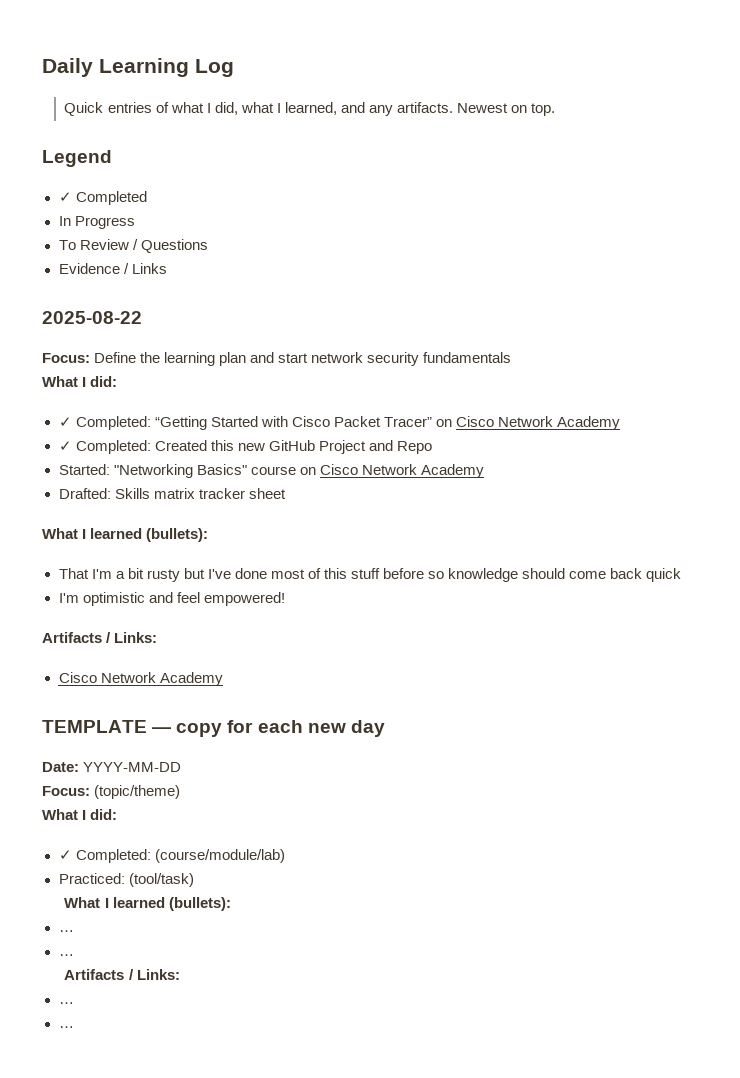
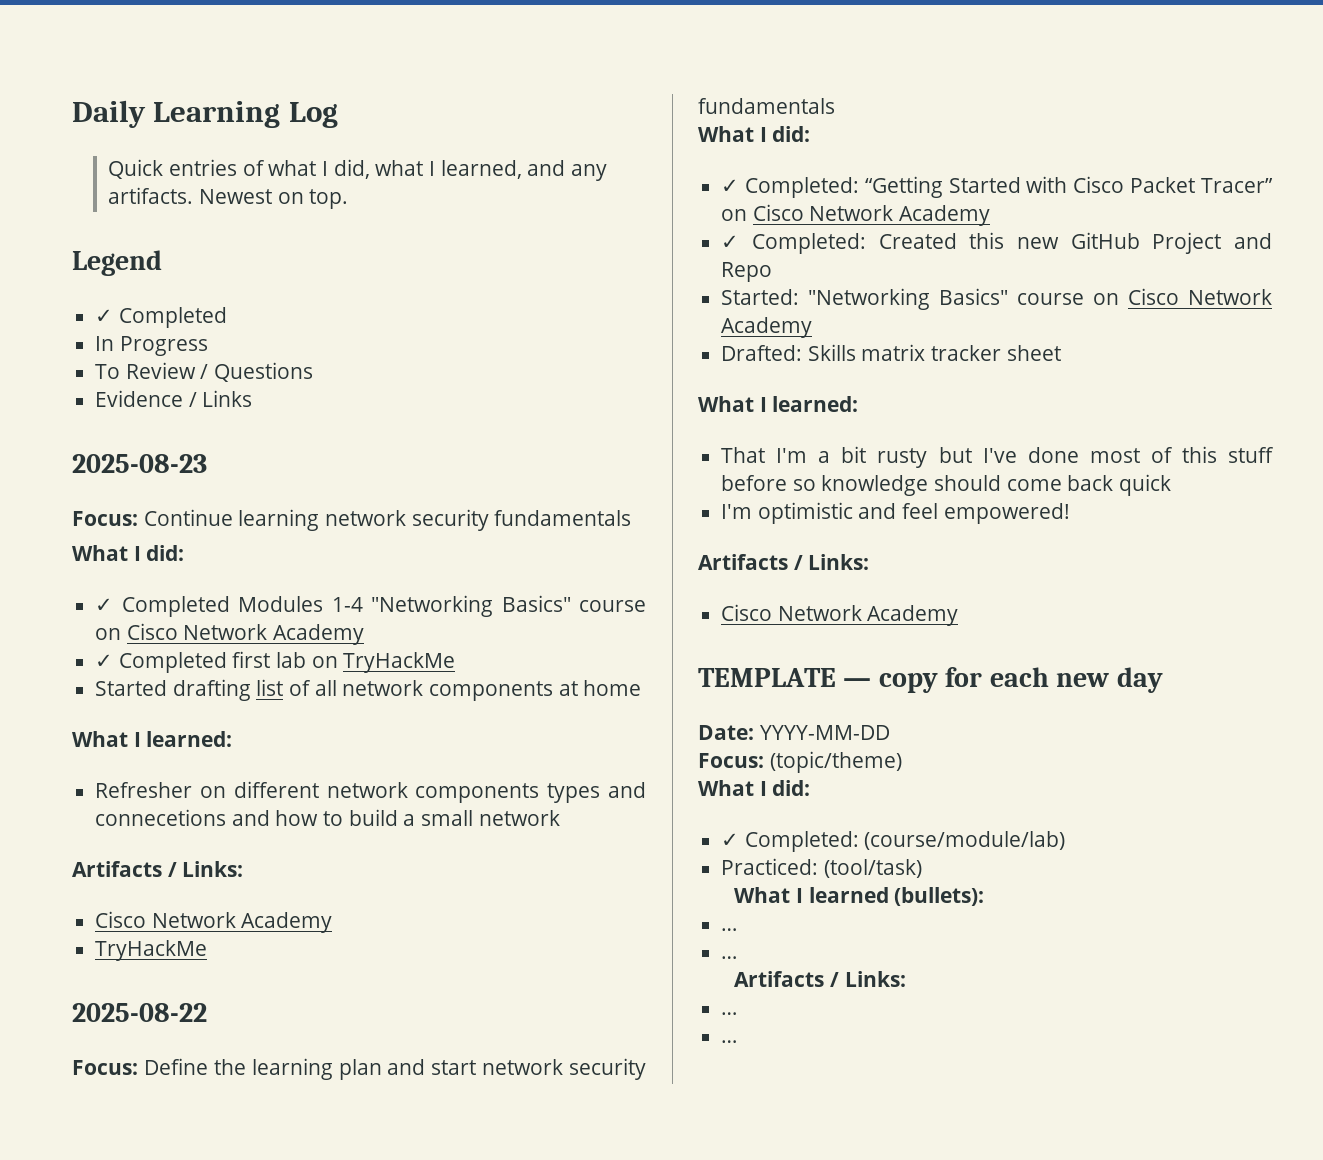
+ 2025-08-23
+ Focus: Continue learning network security fundamentals
+ What I did:
+ ✓ Completed Modules 1-4 "Networking Basics" course on Cisco Network Academy
+ ✓ Completed first lab on TryHackMe
+ Started drafting list of all network components at home
+ What I learned:
+ Refresher on different network components types and connecetions and how to build a small network
+ Artifacts / Links:
+ Cisco Network Academy
+ TryHackMe
  Drafted: Skills matrix tracker sheet
- What I learned (bullets):
+ What I learned:

